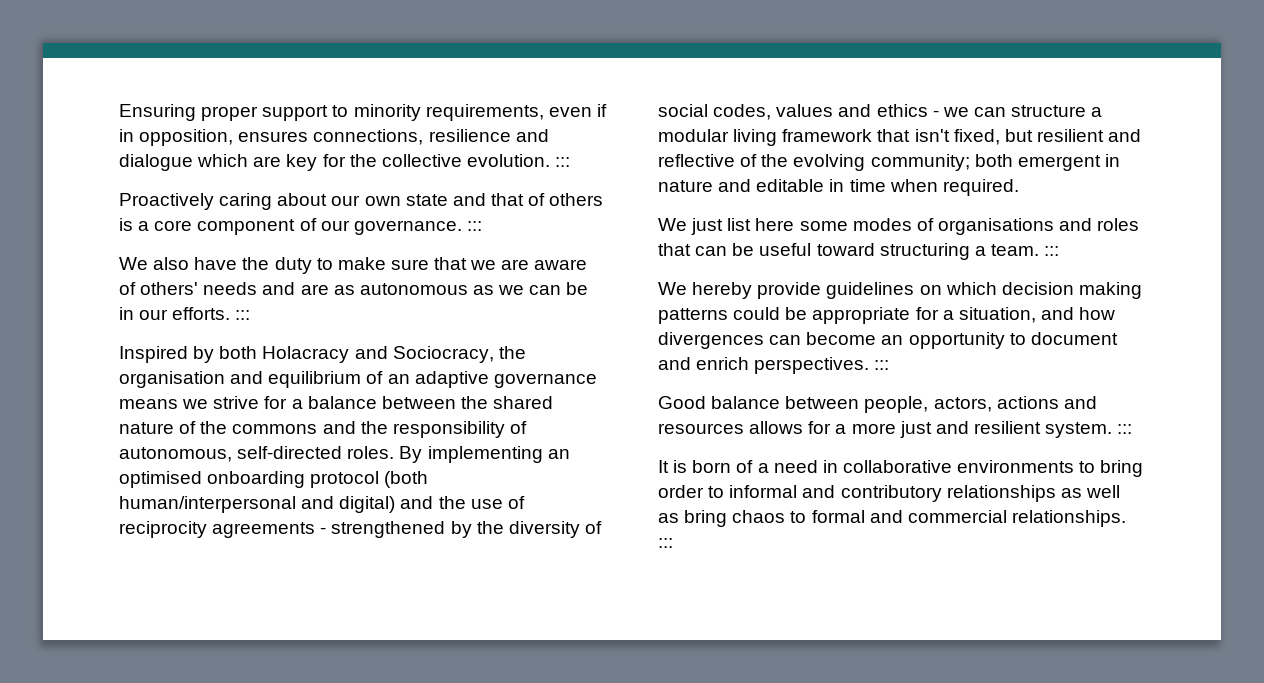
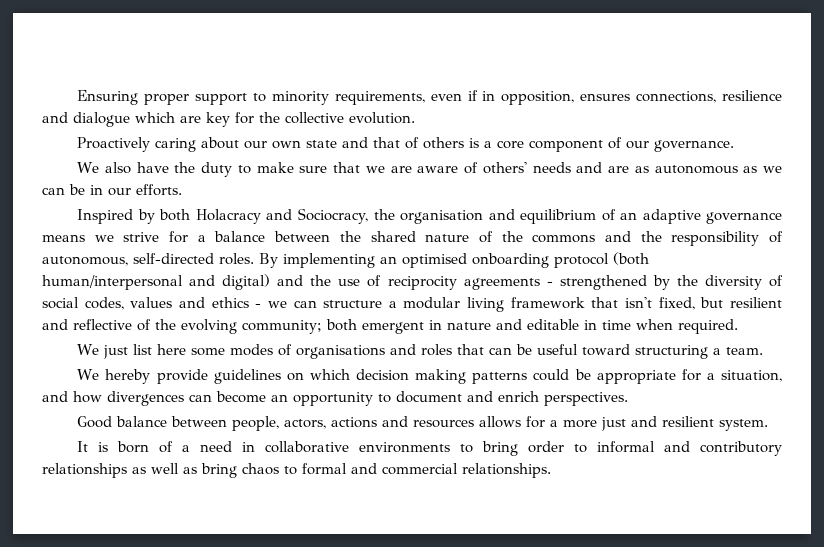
- Ensuring proper support to minority requirements, even if in opposition, ensures connections, resilience and dialogue which are key for the collective evolution. :::
+ Ensuring proper support to minority requirements, even if in opposition, ensures connections, resilience and dialogue which are key for the collective evolution.
- Proactively caring about our own state and that of others is a core component of our governance. :::
+ Proactively caring about our own state and that of others is a core component of our governance.
- We also have the duty to make sure that we are aware of others' needs and are as autonomous as we can be in our efforts. :::
+ We also have the duty to make sure that we are aware of others' needs and are as autonomous as we can be in our efforts.
- We just list here some modes of organisations and roles that can be useful toward structuring a team. :::
+ We just list here some modes of organisations and roles that can be useful toward structuring a team.
- We hereby provide guidelines on which decision making patterns could be appropriate for a situation, and how divergences can become an opportunity to document and enrich perspectives. :::
+ We hereby provide guidelines on which decision making patterns could be appropriate for a situation, and how divergences can become an opportunity to document and enrich perspectives.
- Good balance between people, actors, actions and resources allows for a more just and resilient system. :::
+ Good balance between people, actors, actions and resources allows for a more just and resilient system.
- It is born of a need in collaborative environments to bring order to informal and contributory relationships as well as bring chaos to formal and commercial relationships. :::
+ It is born of a need in collaborative environments to bring order to informal and contributory relationships as well as bring chaos to formal and commercial relationships.

